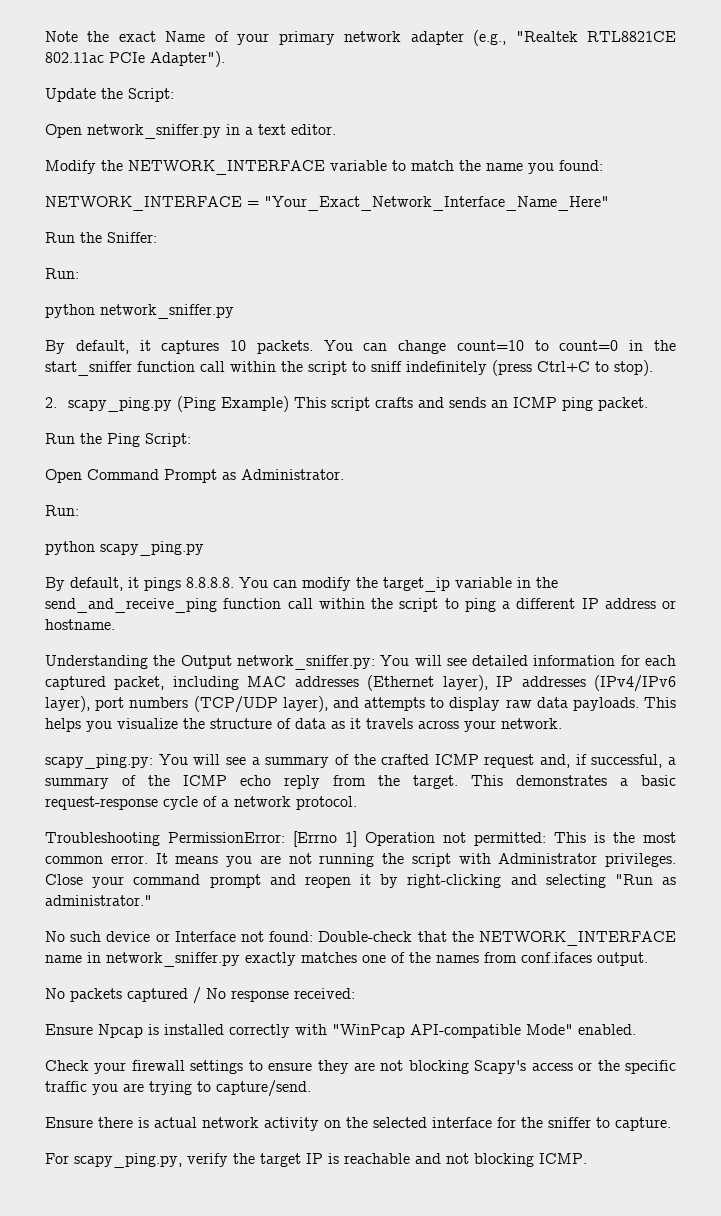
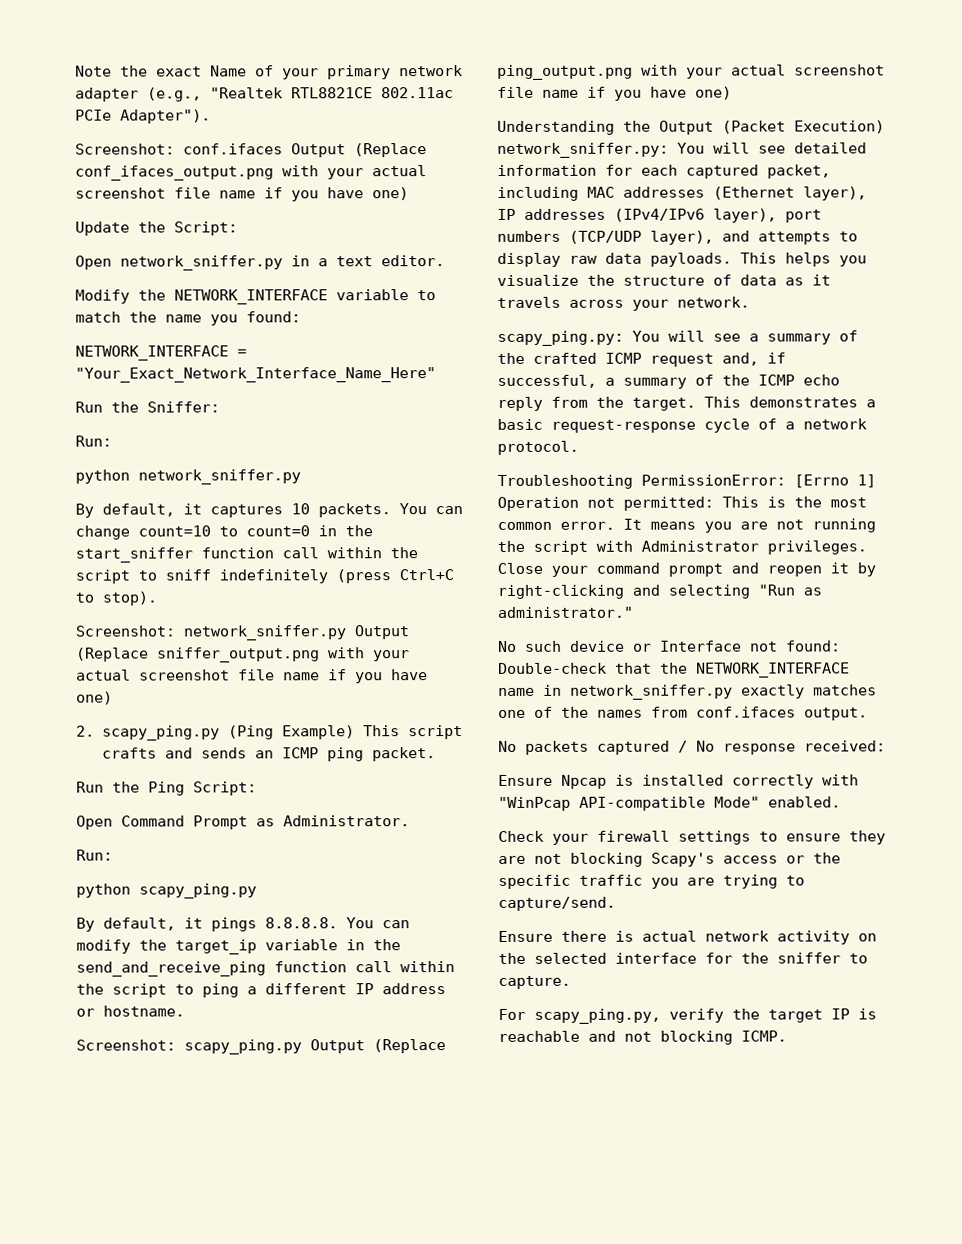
+ Screenshot: conf.ifaces Output (Replace conf_ifaces_output.png with your actual screenshot file name if you have one)
+ Screenshot: network_sniffer.py Output (Replace sniffer_output.png with your actual screenshot file name if you have one)
+ Screenshot: scapy_ping.py Output (Replace ping_output.png with your actual screenshot file name if you have one)
- Understanding the Output network_sniffer.py: You will see detailed information for each captured packet, including MAC addresses (Ethernet layer), IP addresses (IPv4/IPv6 layer), port numbers (TCP/UDP layer), and attempts to display raw data payloads.
+ Understanding the Output (Packet Execution) network_sniffer.py: You will see detailed information for each captured packet, including MAC addresses (Ethernet layer), IP addresses (IPv4/IPv6 layer), port numbers (TCP/UDP layer), and attempts to display raw data payloads.

